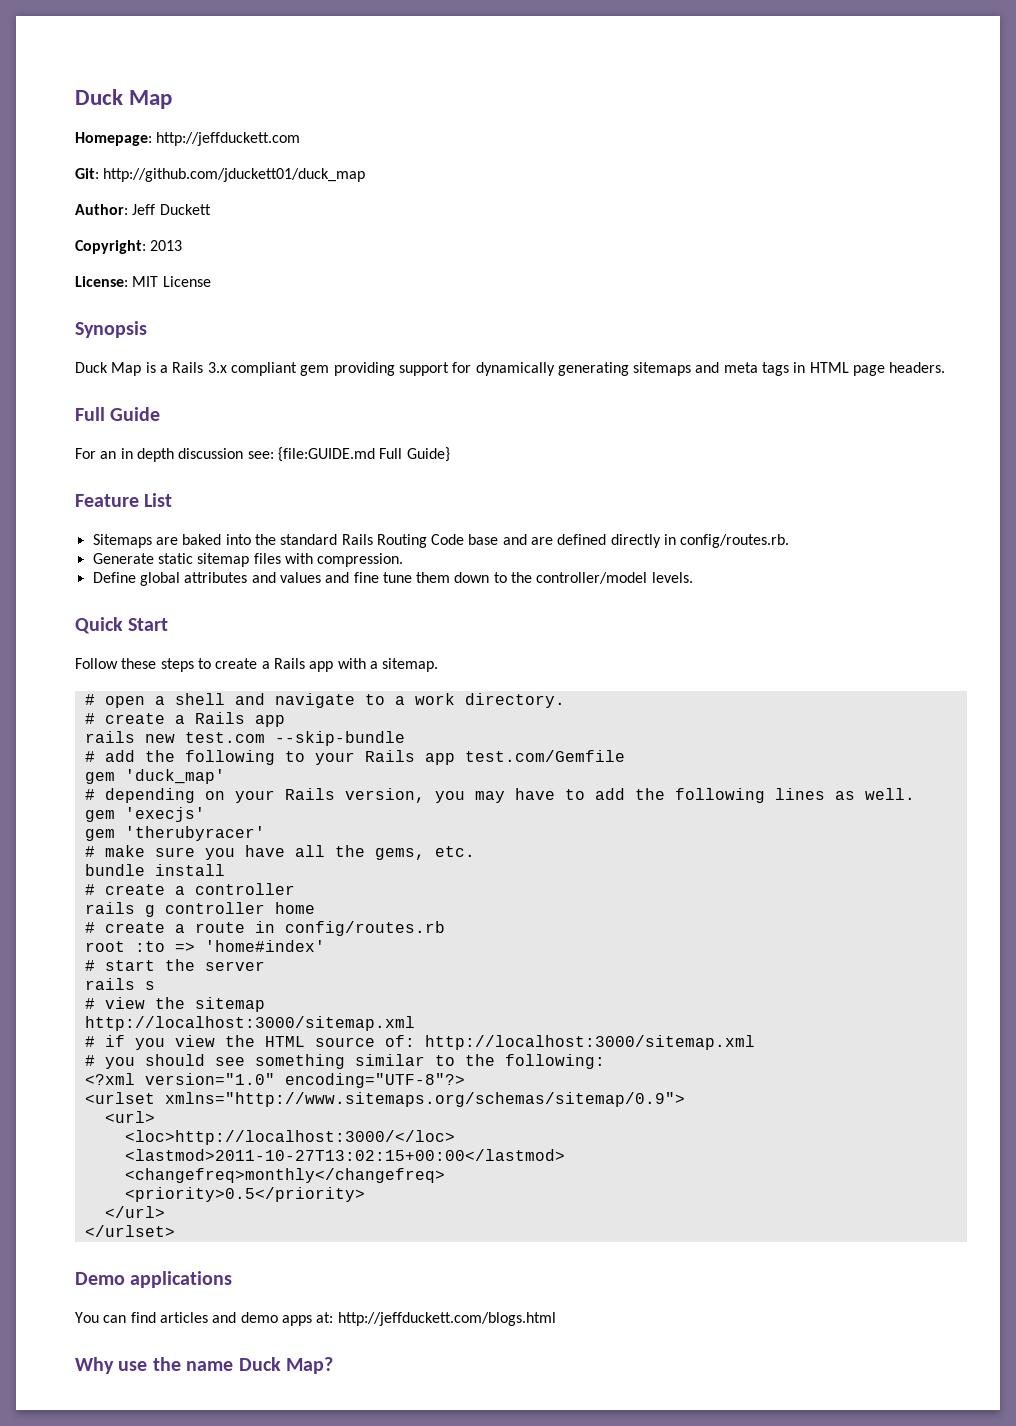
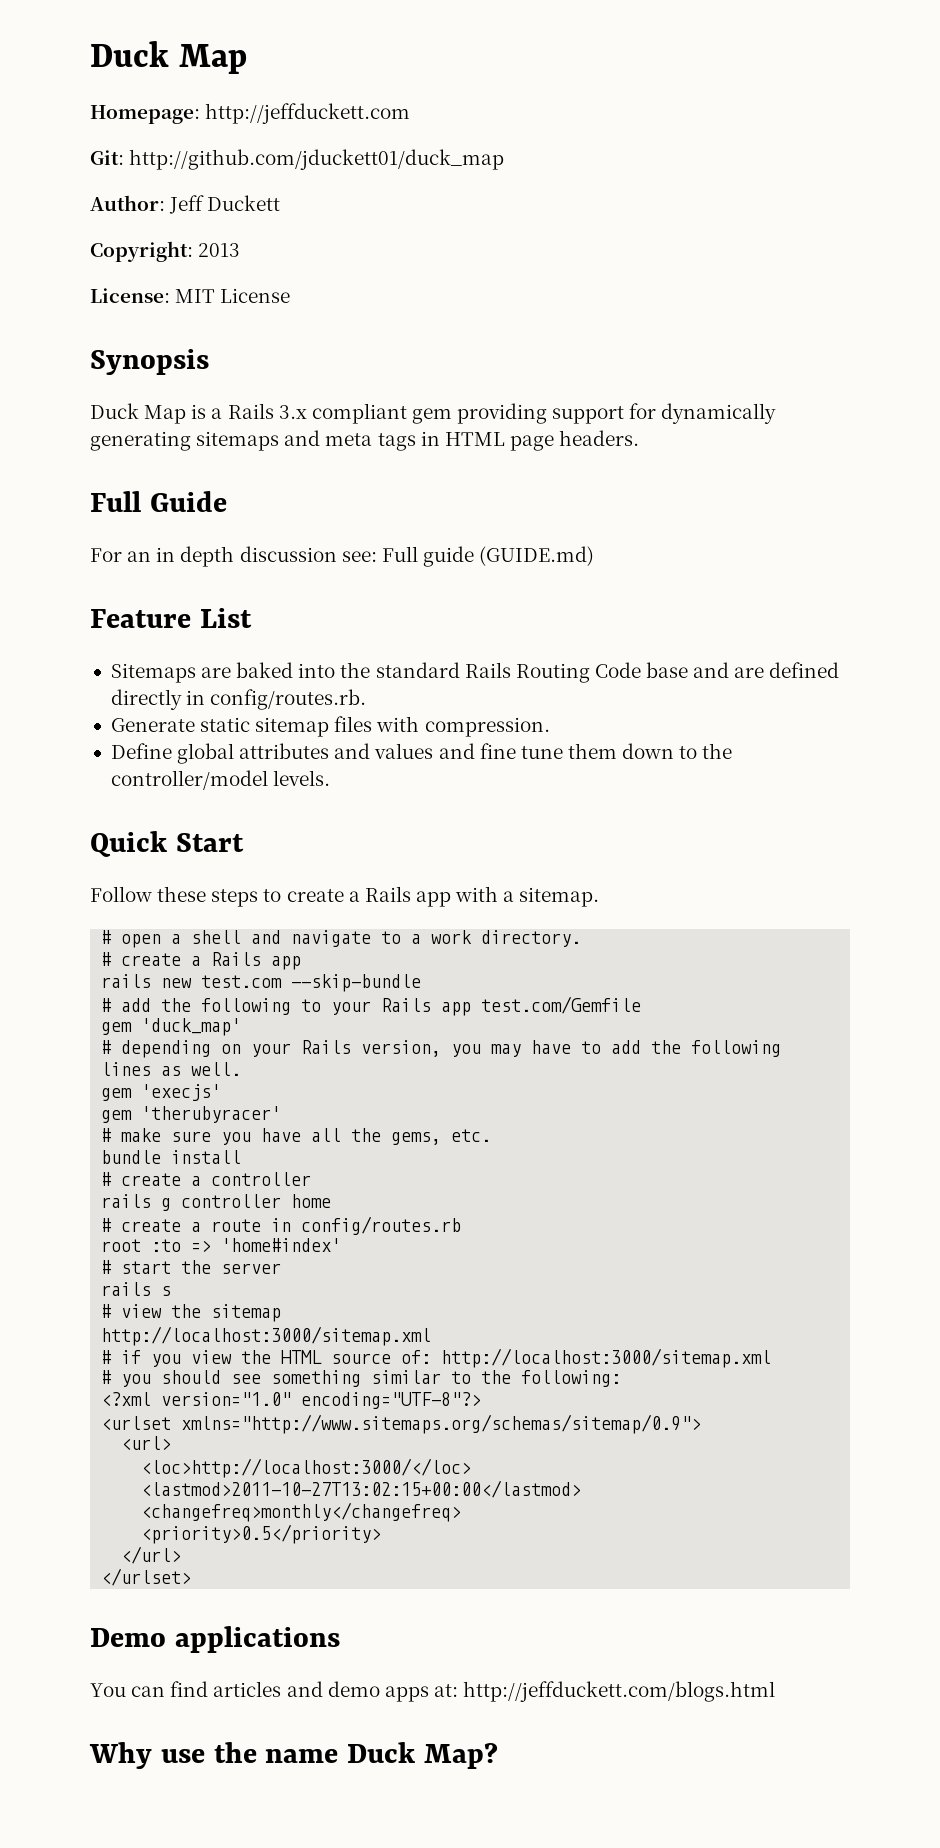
- For an in depth discussion see: {file:GUIDE.md Full Guide}
+ For an in depth discussion see: Full guide (GUIDE.md)

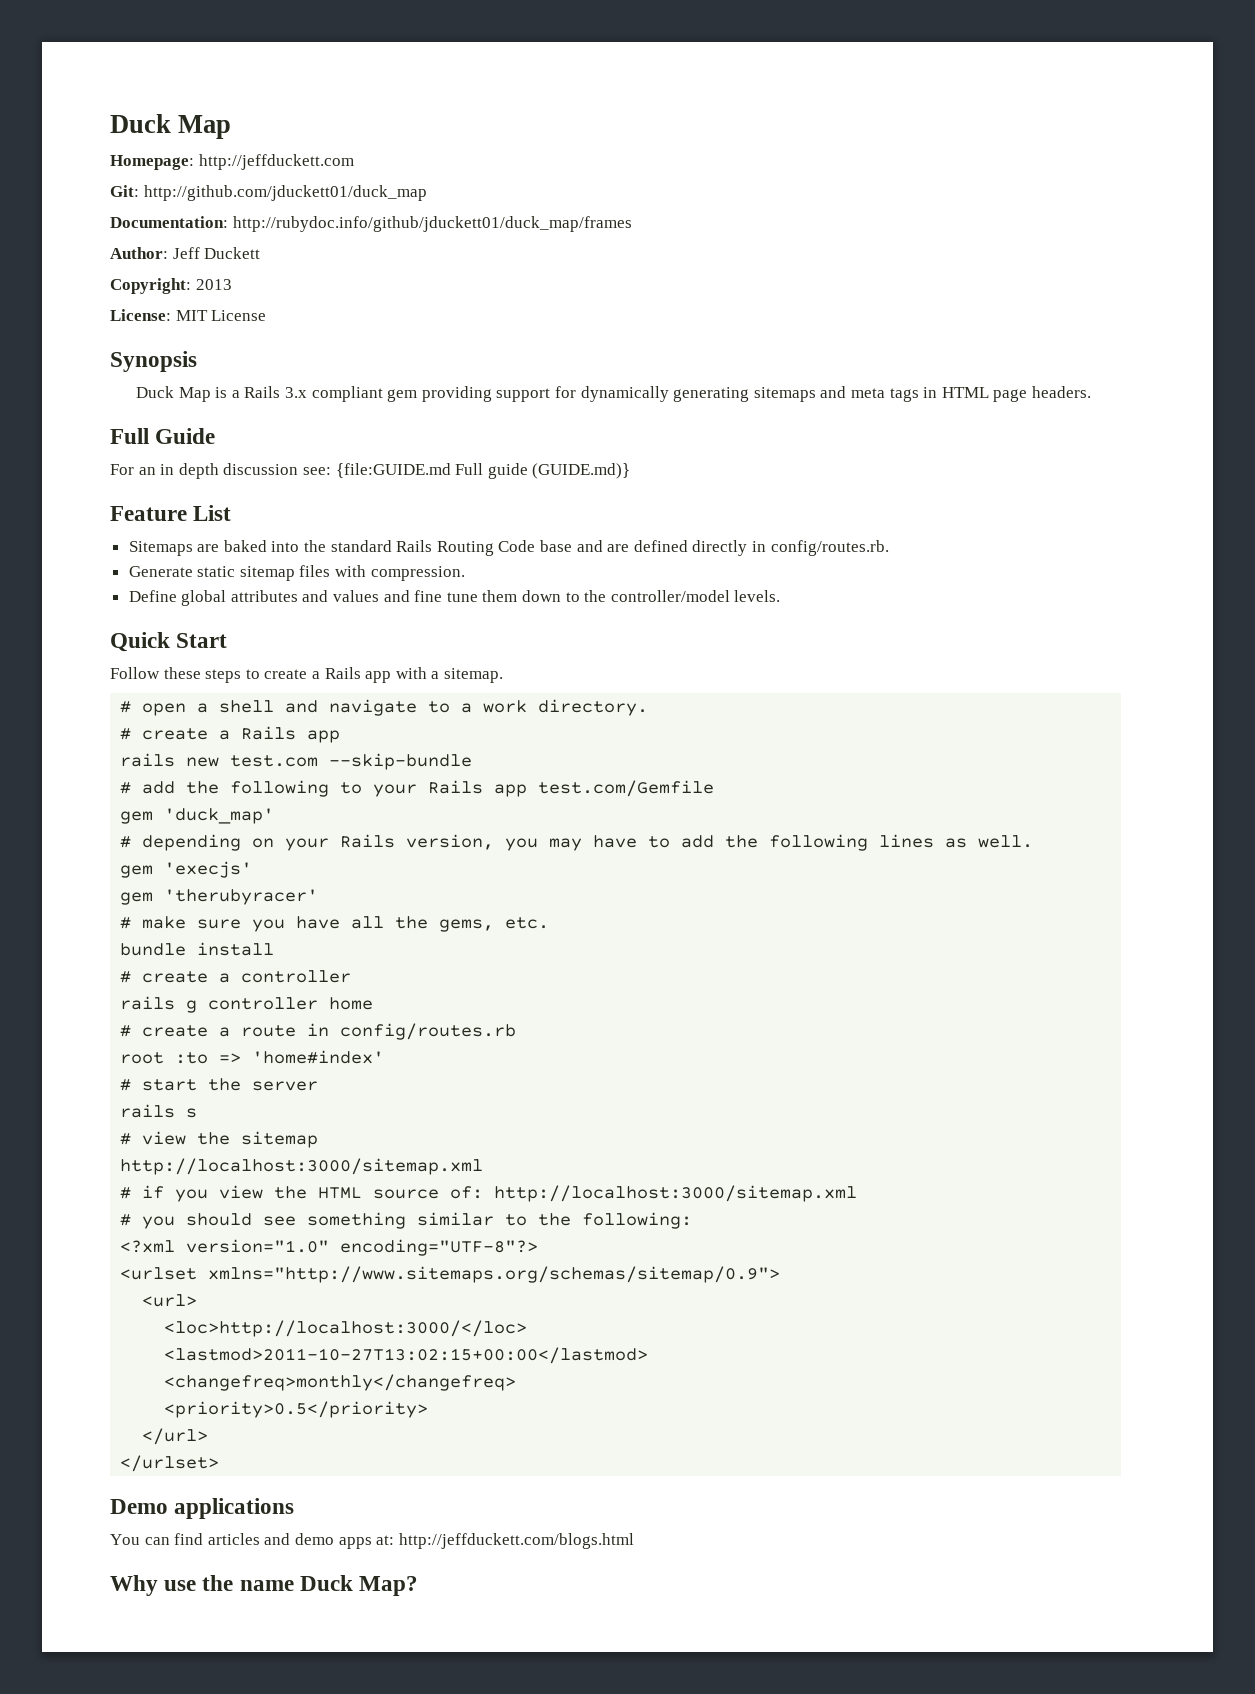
+ Documentation: http://rubydoc.info/github/jduckett01/duck_map/frames
- For an in depth discussion see: Full guide (GUIDE.md)
+ For an in depth discussion see: {file:GUIDE.md Full guide (GUIDE.md)}

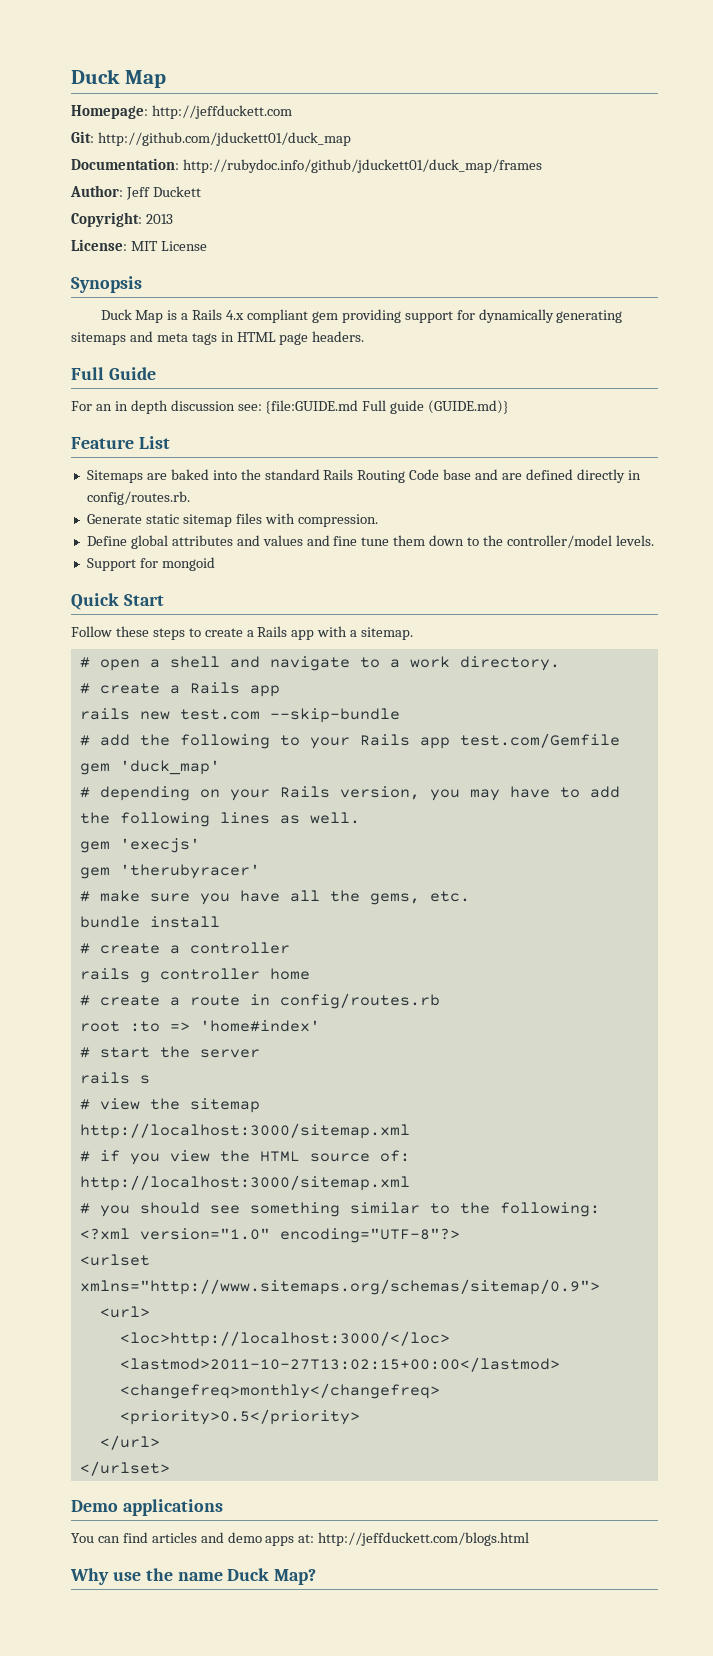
- Duck Map is a Rails 3.x compliant gem providing support for dynamically generating sitemaps and meta tags in HTML page headers.
+ Duck Map is a Rails 4.x compliant gem providing support for dynamically generating sitemaps and meta tags in HTML page headers.
+ Support for mongoid

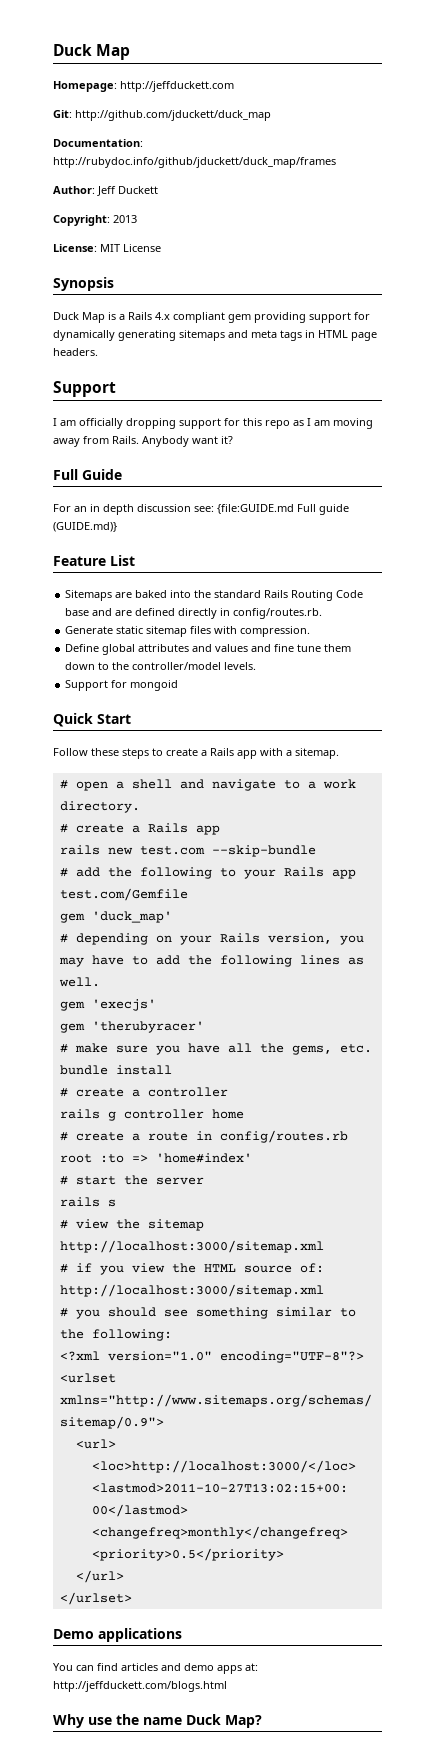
- Git: http://github.com/jduckett01/duck_map
+ Git: http://github.com/jduckett/duck_map
- Documentation: http://rubydoc.info/github/jduckett01/duck_map/frames
+ Documentation: http://rubydoc.info/github/jduckett/duck_map/frames
  Duck Map is a Rails 4.x compliant gem providing support for dynamically generating sitemaps and meta tags in HTML page headers.
+ Support
+ I am officially dropping support for this repo as I am moving away from Rails. Anybody want it?

